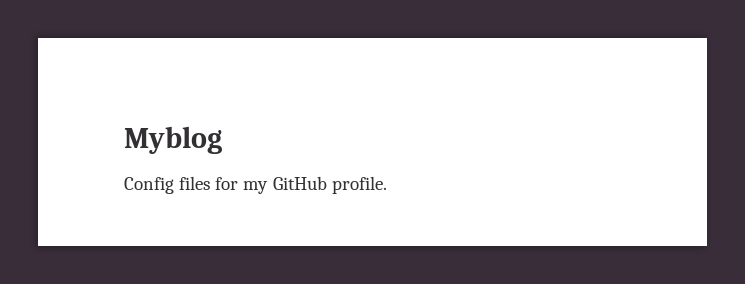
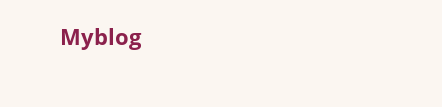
- Config files for my GitHub profile.

